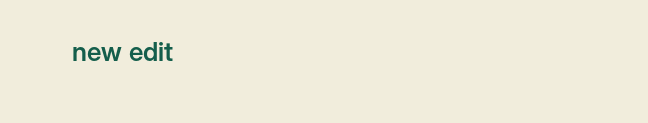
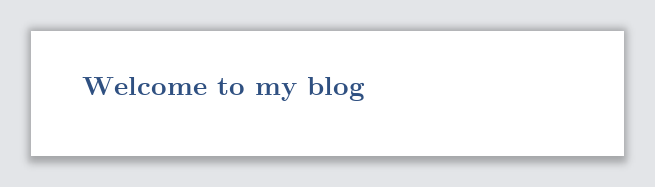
- new edit
+ Welcome to my blog

